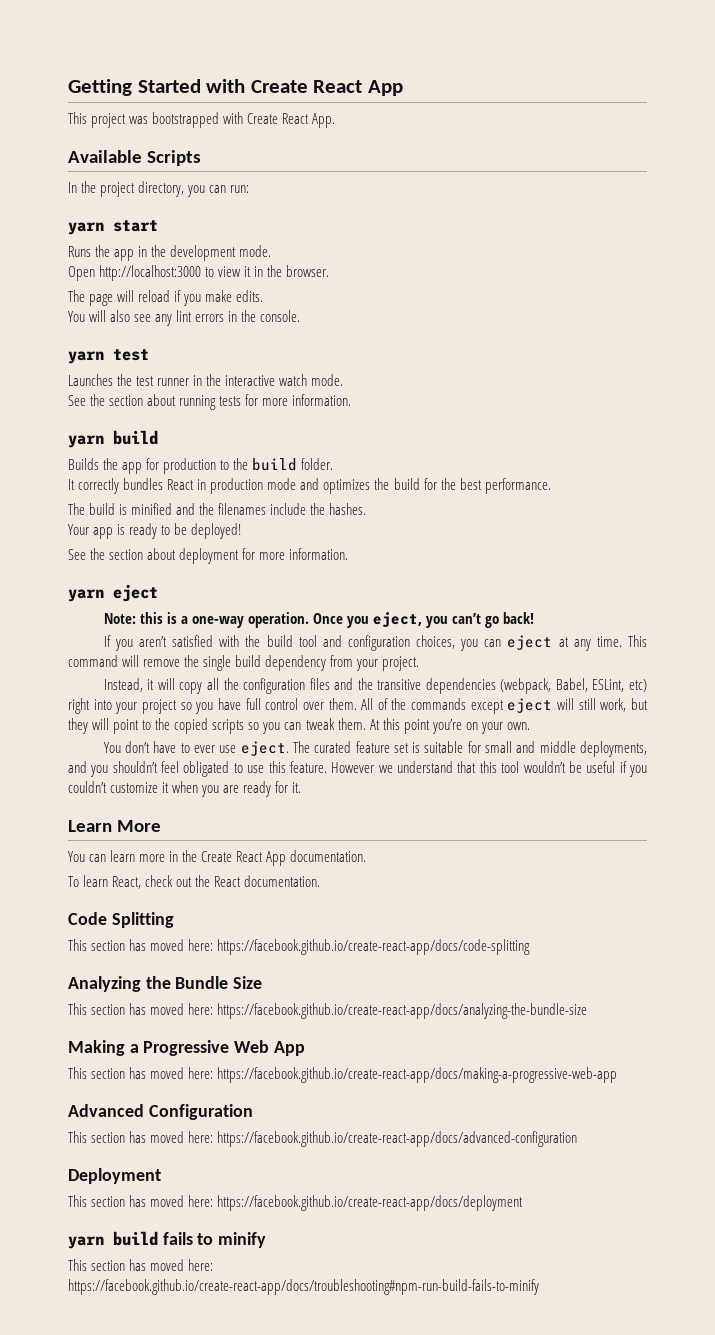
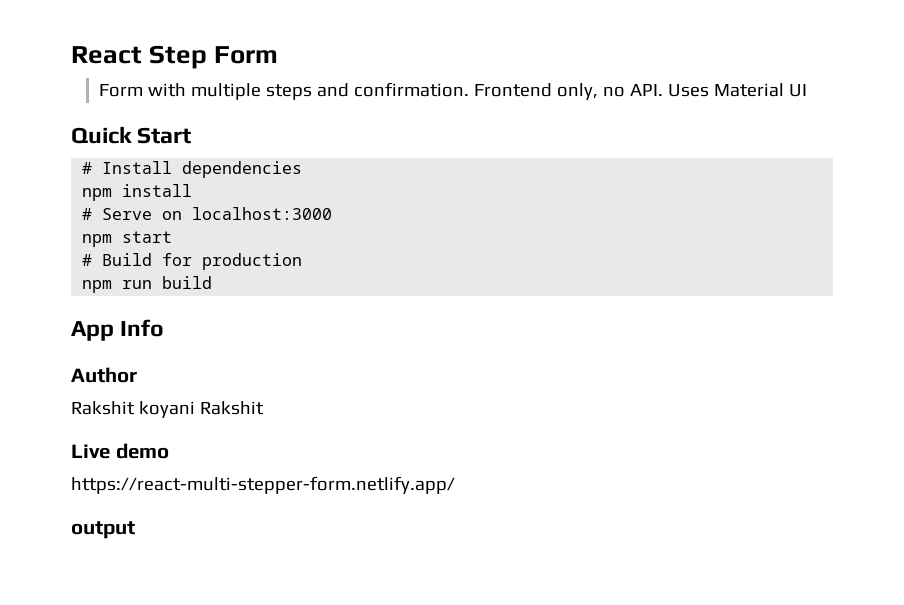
- Getting Started with Create React App
- This project was bootstrapped with Create React App.
- Available Scripts
- In the project directory, you can run:
- yarn start
- Runs the app in the development mode.
- Open http://localhost:3000 to view it in the browser.
- The page will reload if you make edits.
- You will also see any lint errors in the console.
- yarn test
- Launches the test runner in the interactive watch mode.
- See the section about running tests for more information.
- yarn build
- Builds the app for production to the build folder.
- It correctly bundles React in production mode and optimizes the build for the best performance.
- The build is minified and the filenames include the hashes.
- Your app is ready to be deployed!
- See the section about deployment for more information.
- yarn eject
- Note: this is a one-way operation. Once you eject, you can’t go back!
- If you aren’t satisfied with the build tool and configuration choices, you can eject at any time. This command will remove the single build dependency from your project.
- Instead, it will copy all the configuration files and the transitive dependencies (webpack, Babel, ESLint, etc) right into your project so you have full control over them. All of the commands except eject will still work, but they will point to the copied scripts so you can tweak them. At this point you’re on your own.
- You don’t have to ever use eject. The curated feature set is suitable for small and middle deployments, and you shouldn’t feel obligated to use this feature. However we understand that this tool wouldn’t be useful if you couldn’t customize it when you are ready for it.
- Learn More
- You can learn more in the Create React App documentation.
- To learn React, check out the React documentation.
- Code Splitting
- This section has moved here: https://facebook.github.io/create-react-app/docs/code-splitting
- Analyzing the Bundle Size
- This section has moved here: https://facebook.github.io/create-react-app/docs/analyzing-the-bundle-size
- Making a Progressive Web App
- This section has moved here: https://facebook.github.io/create-react-app/docs/making-a-progressive-web-app
- Advanced Configuration
- This section has moved here: https://facebook.github.io/create-react-app/docs/advanced-configuration
- Deployment
- This section has moved here: https://facebook.github.io/create-react-app/docs/deployment
- yarn build fails to minify
- This section has moved here: https://facebook.github.io/create-react-app/docs/troubleshooting#npm-run-build-fails-to-minify
+ React Step Form
+ Form with multiple steps and confirmation. Frontend only, no API. Uses Material UI
+ Quick Start
+ # Install dependencies
+ npm install
+ # Serve on localhost:3000
+ npm start
+ # Build for production
+ npm run build
+ App Info
+ Author
+ Rakshit koyani Rakshit
+ Live demo
+ https://react-multi-stepper-form.netlify.app/
+ output

